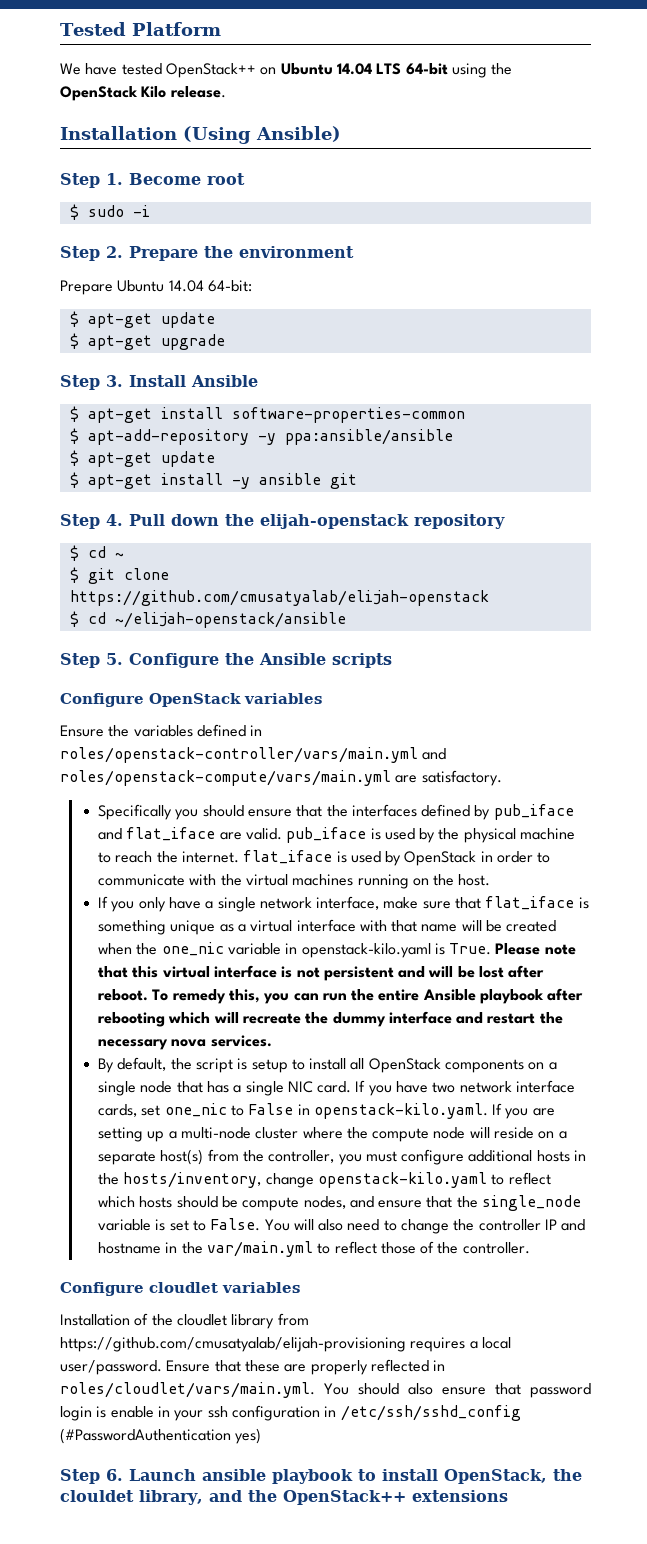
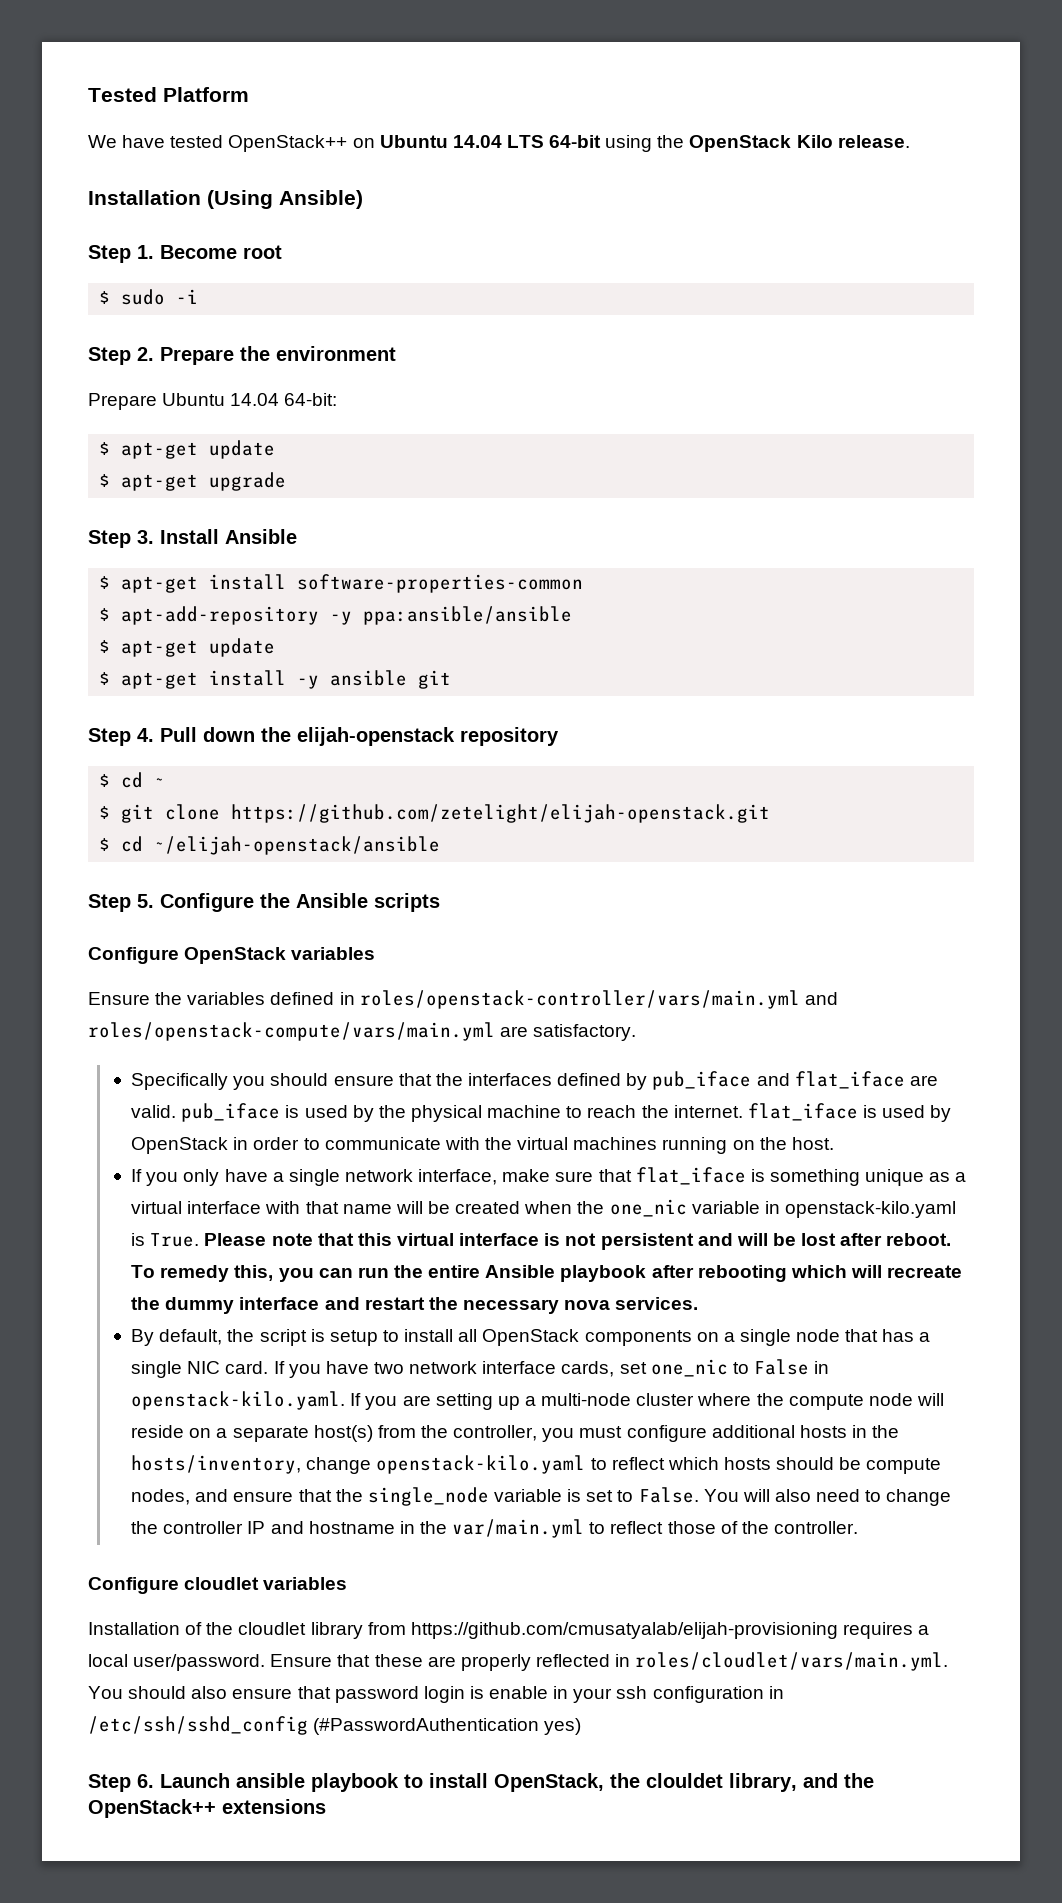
- $ git clone https://github.com/cmusatyalab/elijah-openstack
+ $ git clone https://github.com/zetelight/elijah-openstack.git

